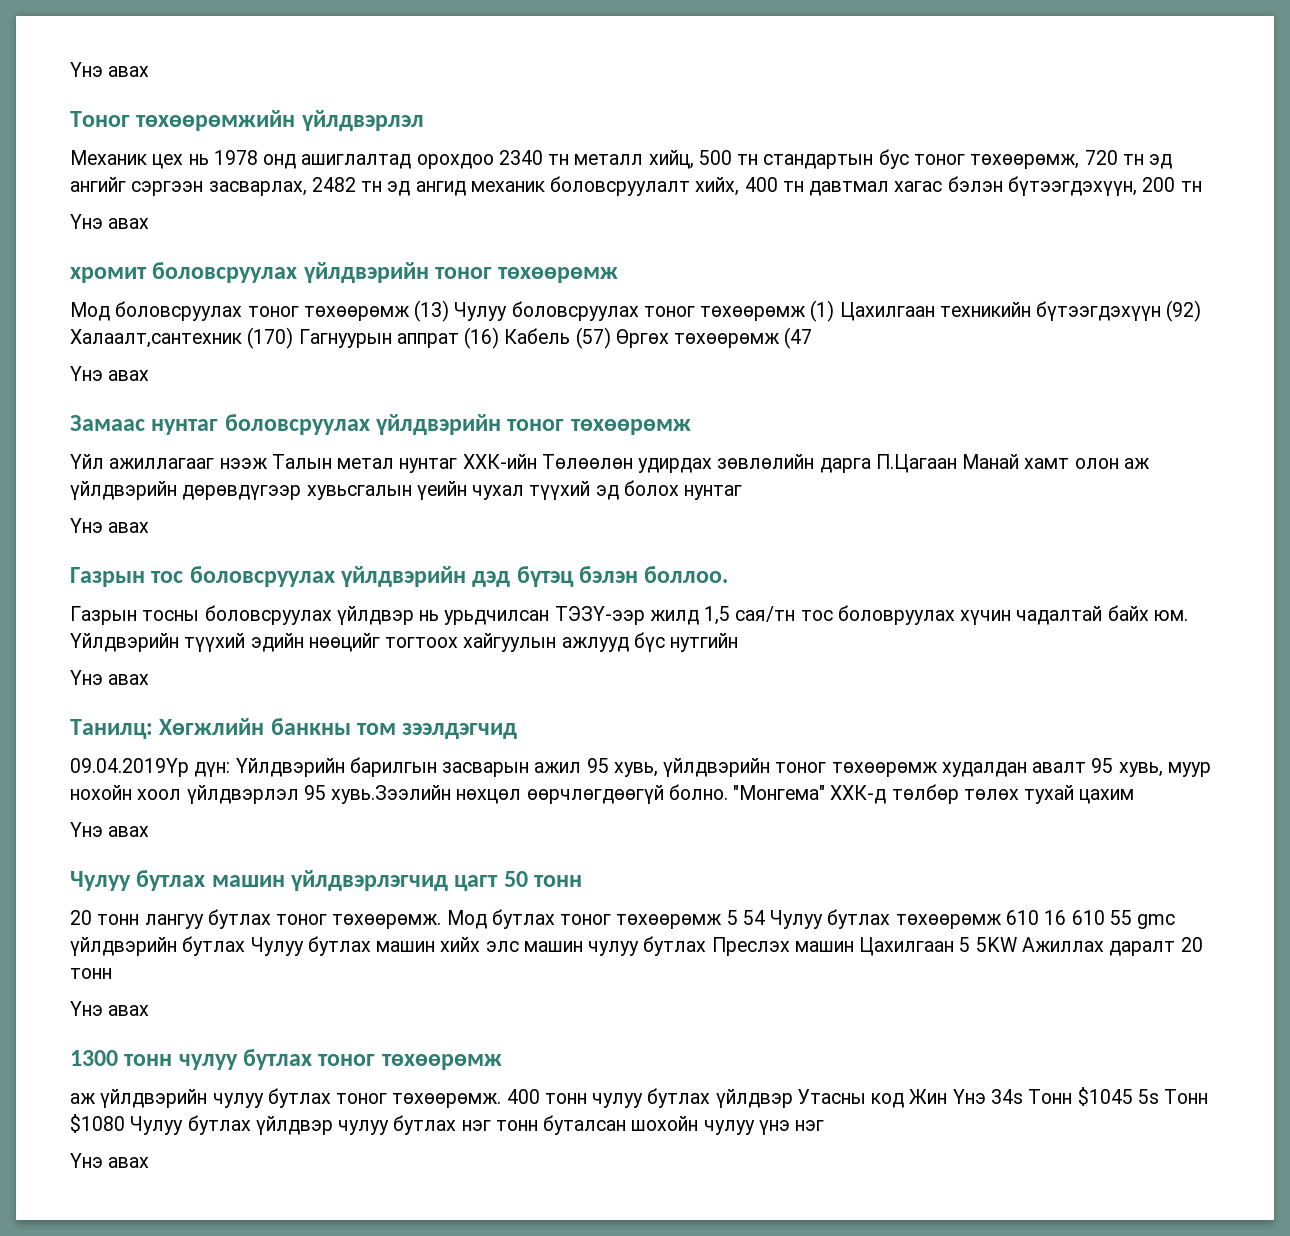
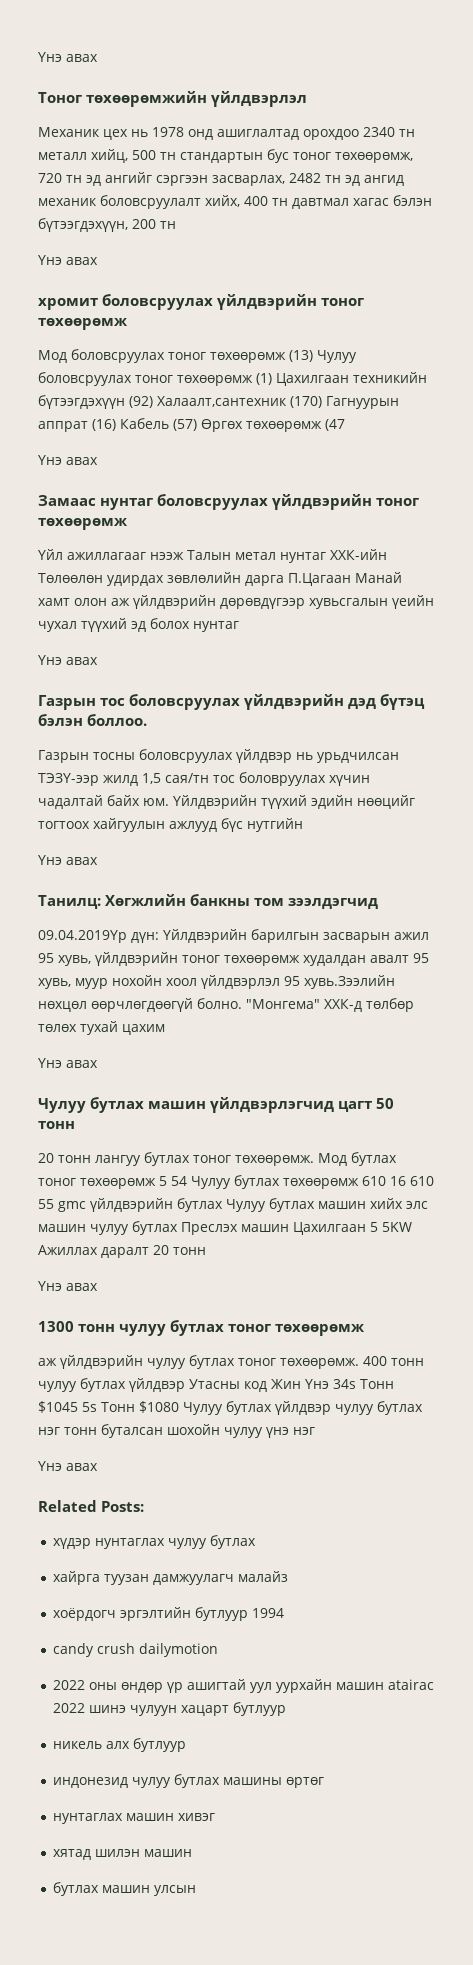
+ Related Posts:
+ хүдэр нунтаглах чулуу бутлах
+ хайрга туузан дамжуулагч малайз
+ хоёрдогч эргэлтийн бутлуур 1994
+ candy crush dailymotion
+ 2022 оны өндөр үр ашигтай уул уурхайн машин atairac 2022 шинэ чулуун хацарт бутлуур
+ никель алх бутлуур
+ индонезид чулуу бутлах машины өртөг
+ нунтаглах машин хивэг
+ хятад шилэн машин
+ бутлах машин улсын

